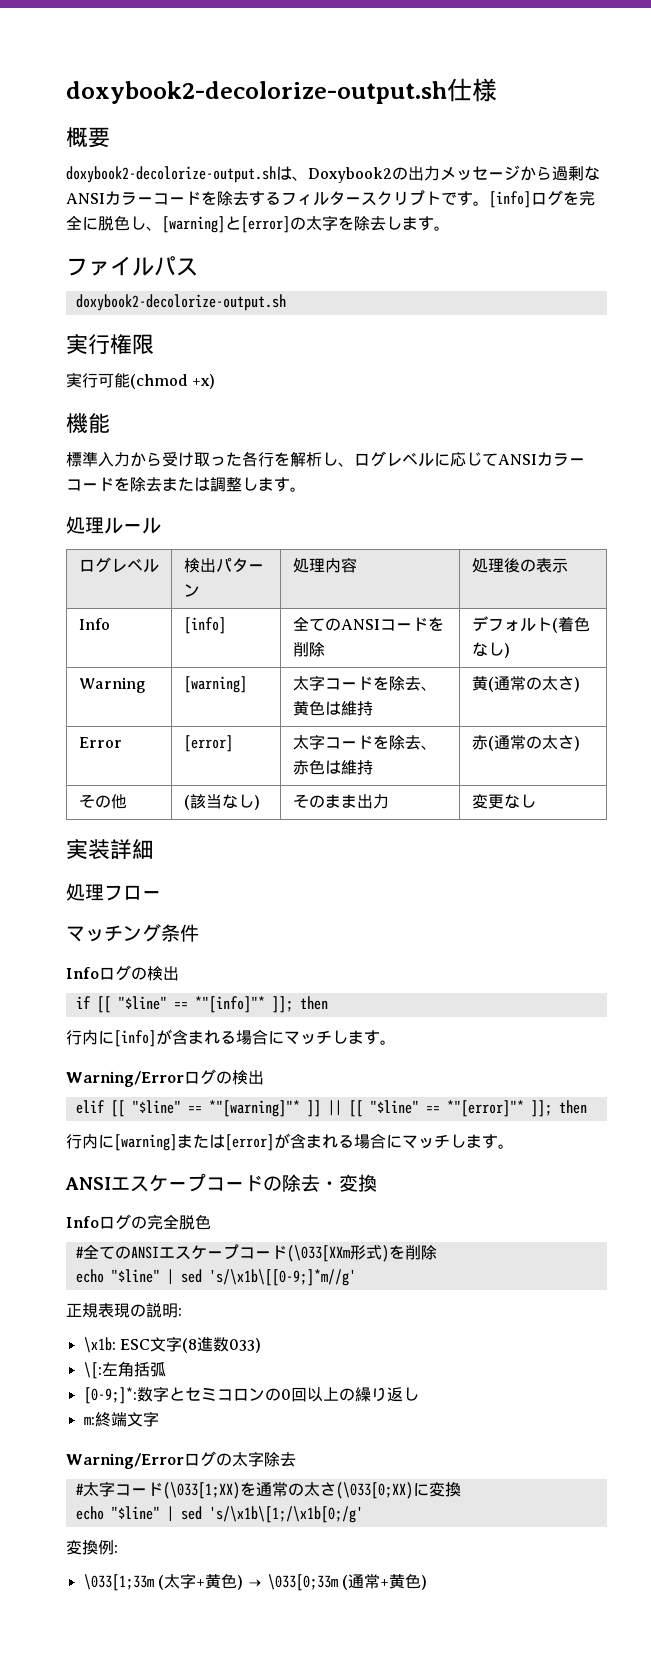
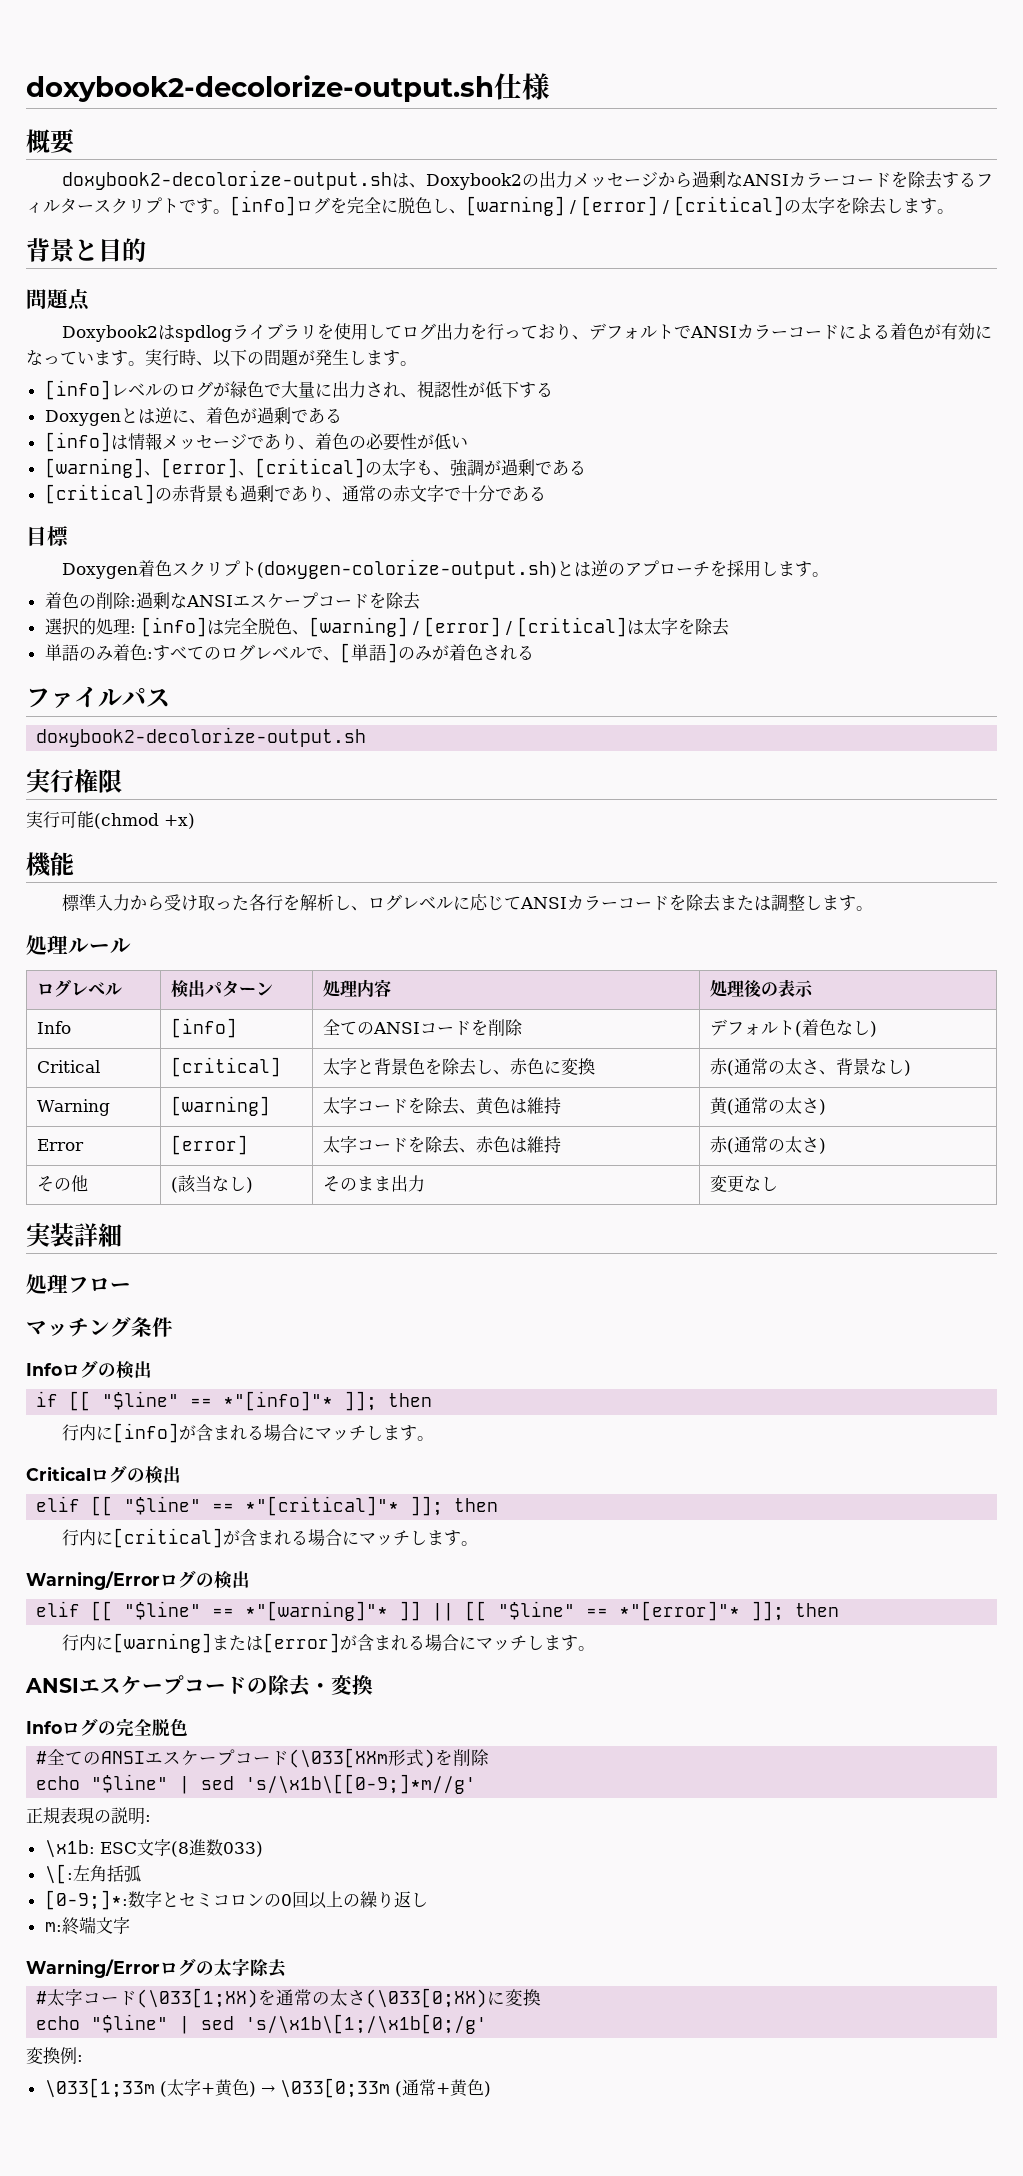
- [info]ログを完全に脱色し、[warning]と[error]の太字を除去します。
+ [info]ログを完全に脱色し、[warning] / [error] / [critical]の太字を除去します。
+ 背景と目的
+ 問題点
+ Doxybook2はspdlogライブラリを使用してログ出力を行っており、デフォルトでANSIカラーコードによる着色が有効になっています。実行時、以下の問題が発生します。
+ [info]レベルのログが緑色で大量に出力され、視認性が低下する
+ Doxygenとは逆に、着色が過剰である
+ [info]は情報メッセージであり、着色の必要性が低い
+ [warning]、[error]、[critical]の太字も、強調が過剰である
+ [critical]の赤背景も過剰であり、通常の赤文字で十分である
+ 目標
+ Doxygen着色スクリプト(doxygen-colorize-output.sh)とは逆のアプローチを採用します。
+ 着色の削除:過剰なANSIエスケープコードを除去
+ 選択的処理: [info]は完全脱色、[warning] / [error] / [critical]は太字を除去
+ 単語のみ着色:すべてのログレベルで、[単語]のみが着色される
+ Critical | [critical] | 太字と背景色を除去し、赤色に変換 | 赤(通常の太さ、背景なし)
+ Criticalログの検出
+ elif [[ "$line" == *"[critical]"* ]]; then
+ 行内に[critical]が含まれる場合にマッチします。

